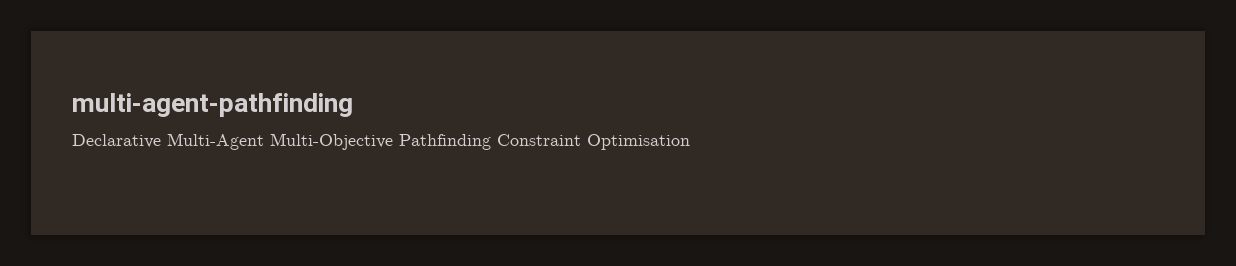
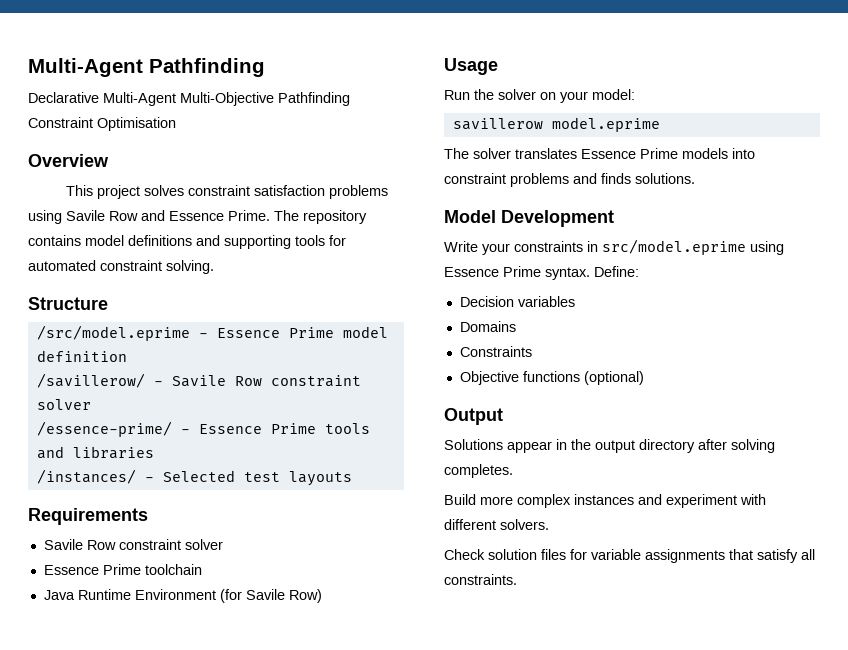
- multi-agent-pathfinding
+ Multi-Agent Pathfinding
+ Overview
+ This project solves constraint satisfaction problems using Savile Row and Essence Prime. The repository contains model definitions and supporting tools for automated constraint solving.
+ Structure
+ /src/model.eprime - Essence Prime model definition
+ /savillerow/ - Savile Row constraint solver
+ /essence-prime/ - Essence Prime tools and libraries
+ /instances/ - Selected test layouts
+ Requirements
+ Savile Row constraint solver
+ Essence Prime toolchain
+ Java Runtime Environment (for Savile Row)
+ Usage
+ Run the solver on your model:
+ savillerow model.eprime
+ The solver translates Essence Prime models into constraint problems and finds solutions.
+ Model Development
+ Write your constraints in src/model.eprime using Essence Prime syntax. Define:
+ Decision variables
+ Domains
+ Constraints
+ Objective functions (optional)
+ Output
+ Solutions appear in the output directory after solving completes.
+ Build more complex instances and experiment with different solvers.
+ Check solution files for variable assignments that satisfy all constraints.

